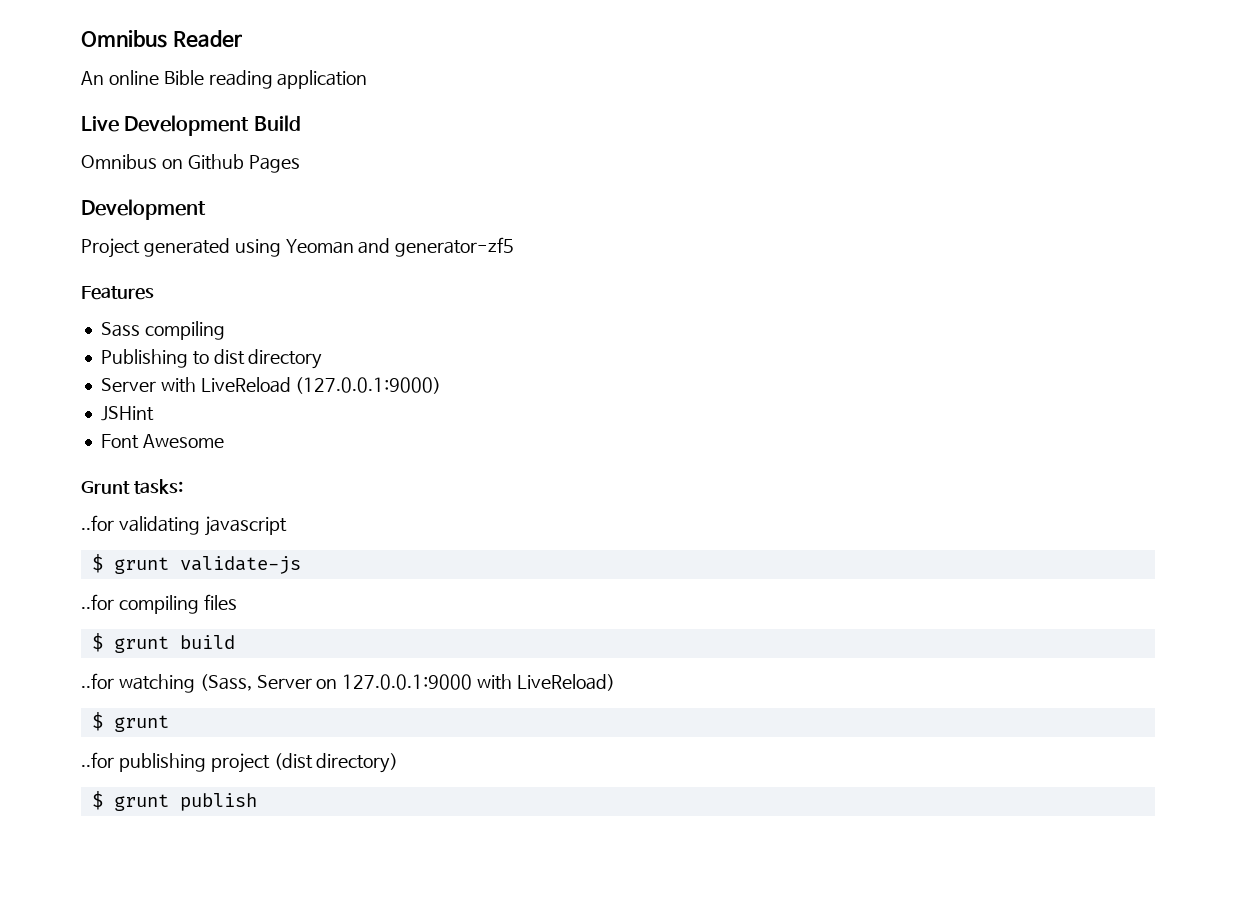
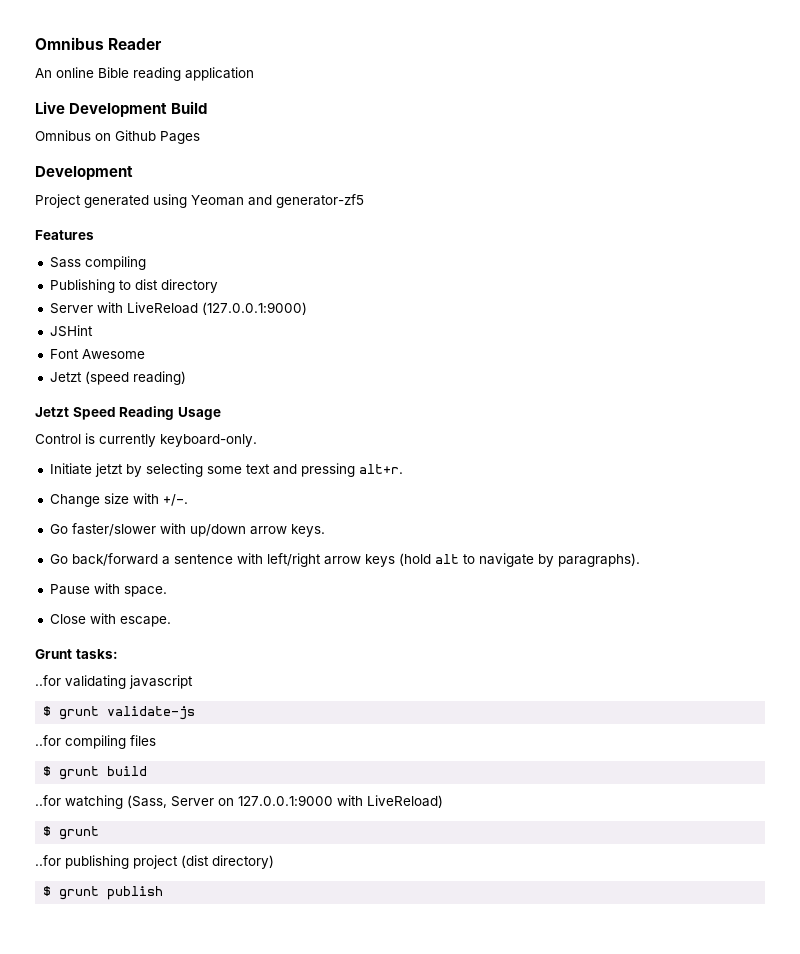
+ Jetzt (speed reading)
+ Jetzt Speed Reading Usage
+ Control is currently keyboard-only.
+ Initiate jetzt by selecting some text and pressing alt+r.
+ Change size with +/-.
+ Go faster/slower with up/down arrow keys.
+ Go back/forward a sentence with left/right arrow keys (hold alt to navigate by paragraphs).
+ Pause with space.
+ Close with escape.

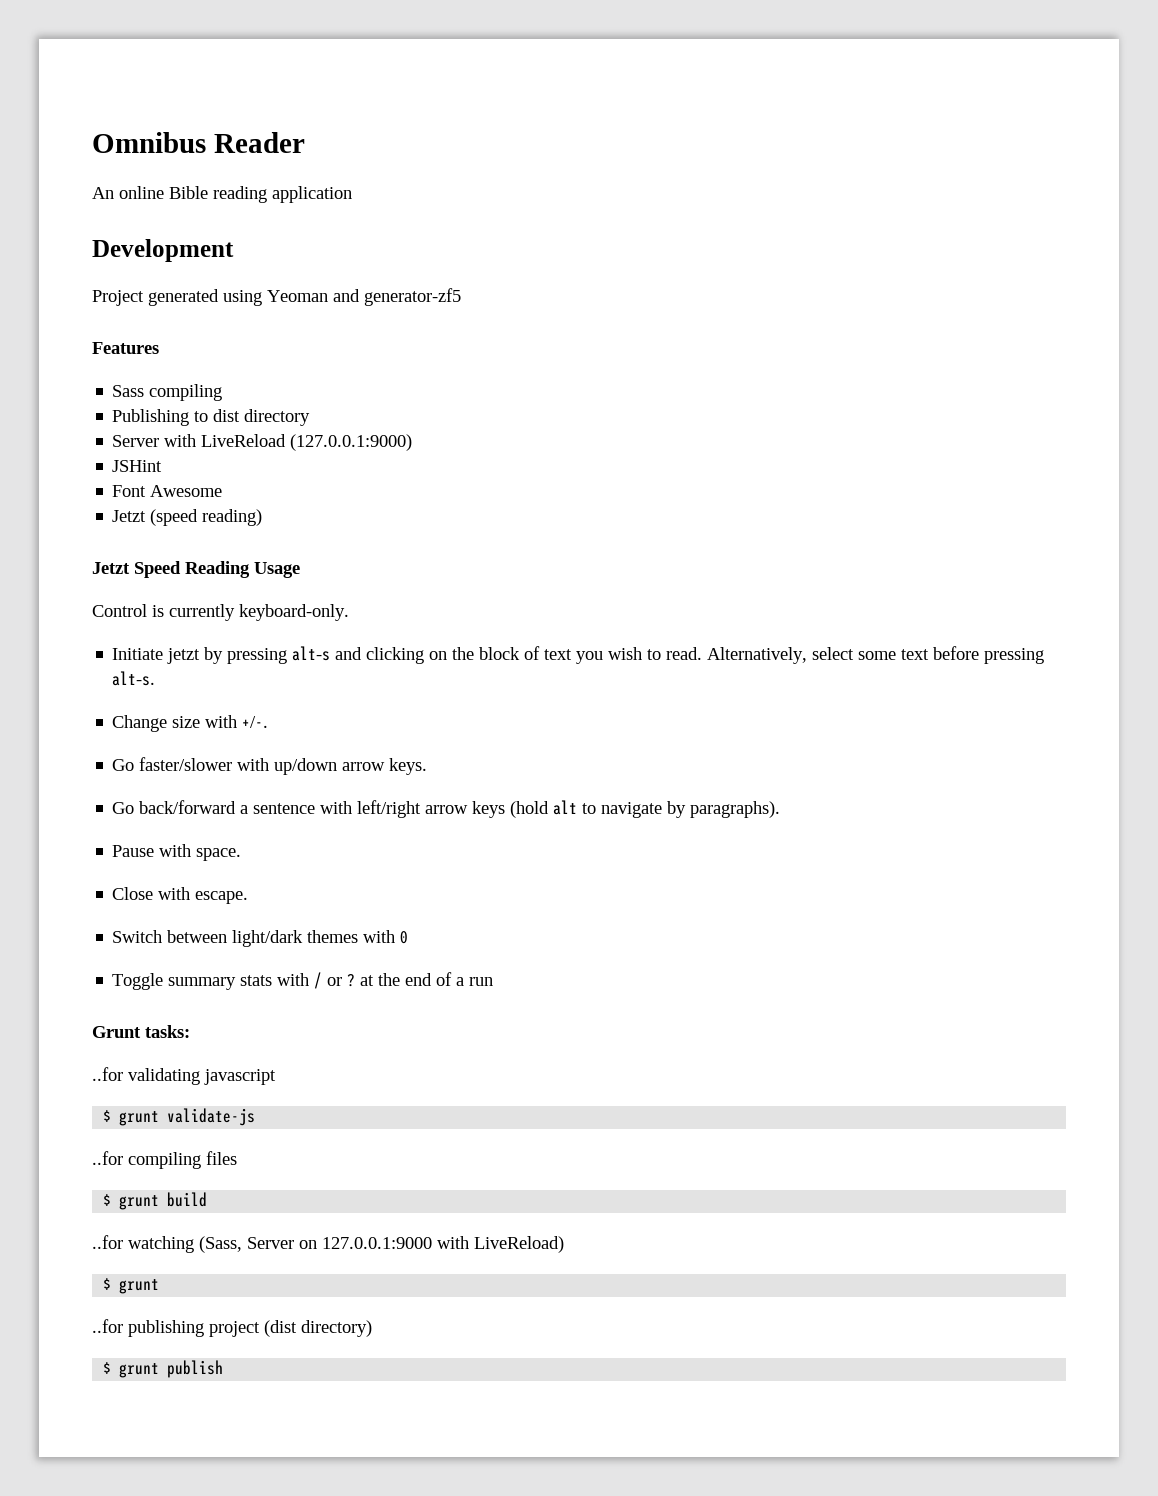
- Live Development Build
- Omnibus on Github Pages
- Initiate jetzt by selecting some text and pressing alt+r.
+ Initiate jetzt by pressing alt-s and clicking on the block of text you wish to read. Alternatively, select some text before pressing alt-s.
+ Switch between light/dark themes with 0
+ Toggle summary stats with / or ? at the end of a run

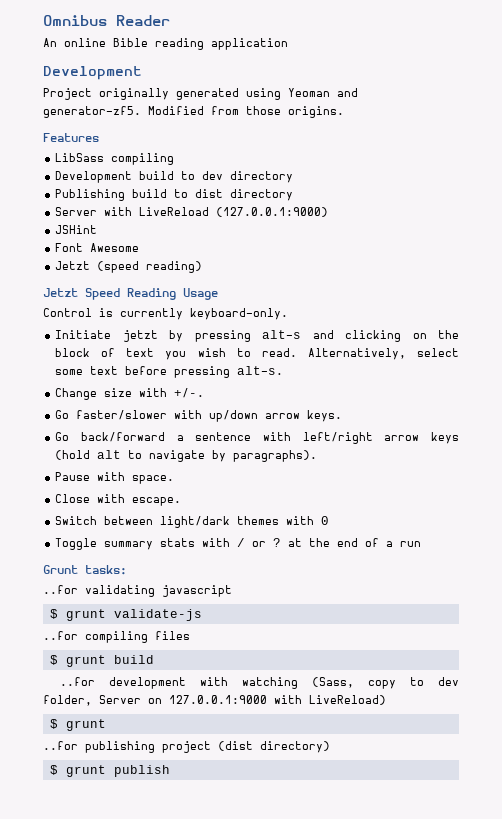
- Project generated using Yeoman and generator-zf5
+ Project originally generated using Yeoman and generator-zf5. Modified from those origins.
- Sass compiling
+ LibSass compiling
+ Development build to dev directory
- Publishing to dist directory
+ Publishing build to dist directory
- ..for watching (Sass, Server on 127.0.0.1:9000 with LiveReload)
+ ..for development with watching (Sass, copy to dev folder, Server on 127.0.0.1:9000 with LiveReload)

